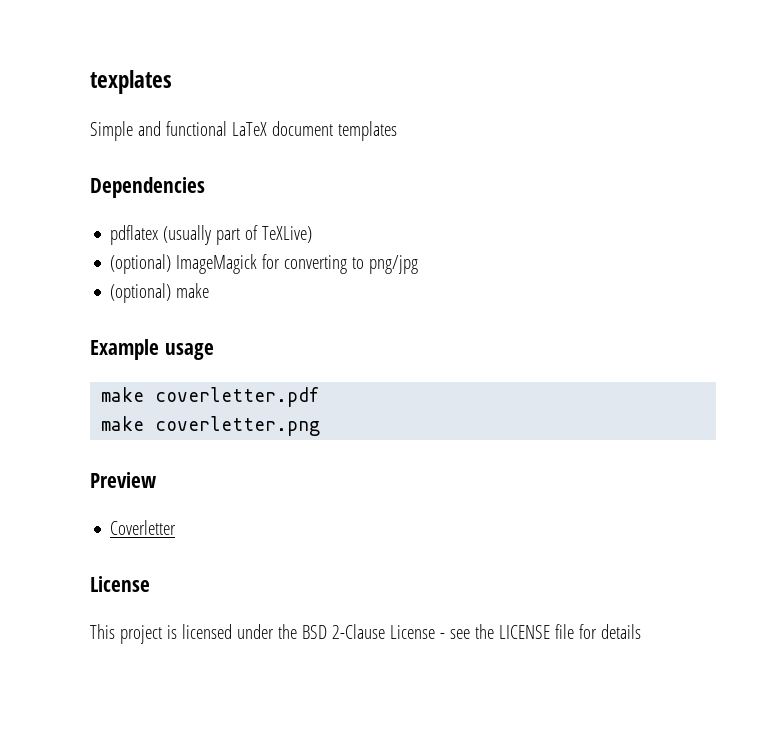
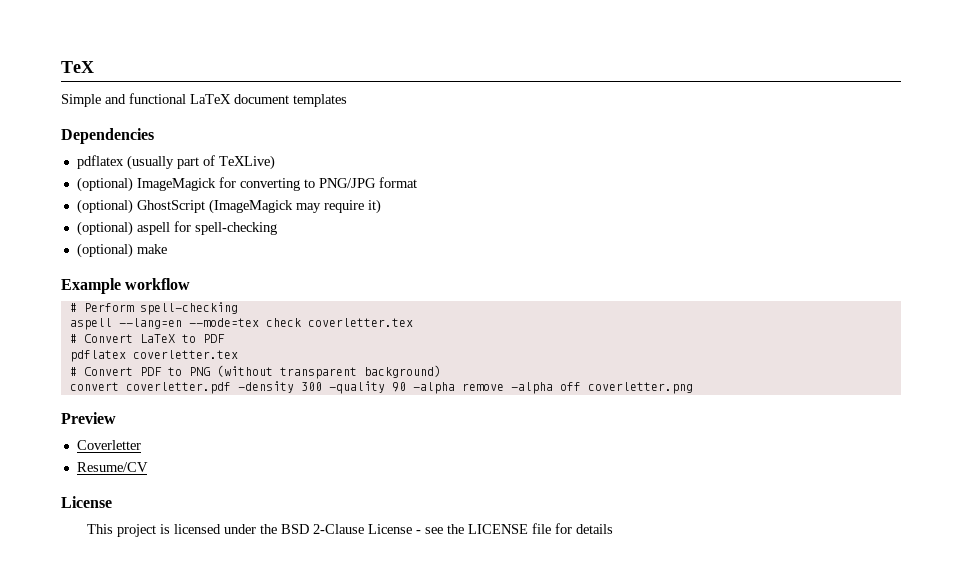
- texplates
+ TeX
- (optional) ImageMagick for converting to png/jpg
+ (optional) ImageMagick for converting to PNG/JPG format
+ (optional) GhostScript (ImageMagick may require it)
+ (optional) aspell for spell-checking
  (optional) make
- Example usage
- make coverletter.pdf
- make coverletter.png
+ Example workflow
+ # Perform spell-checking
+ aspell --lang=en --mode=tex check coverletter.tex
+ # Convert LaTeX to PDF
+ pdflatex coverletter.tex
+ # Convert PDF to PNG (without transparent background)
+ convert coverletter.pdf -density 300 -quality 90 -alpha remove -alpha off coverletter.png
+ Resume/CV

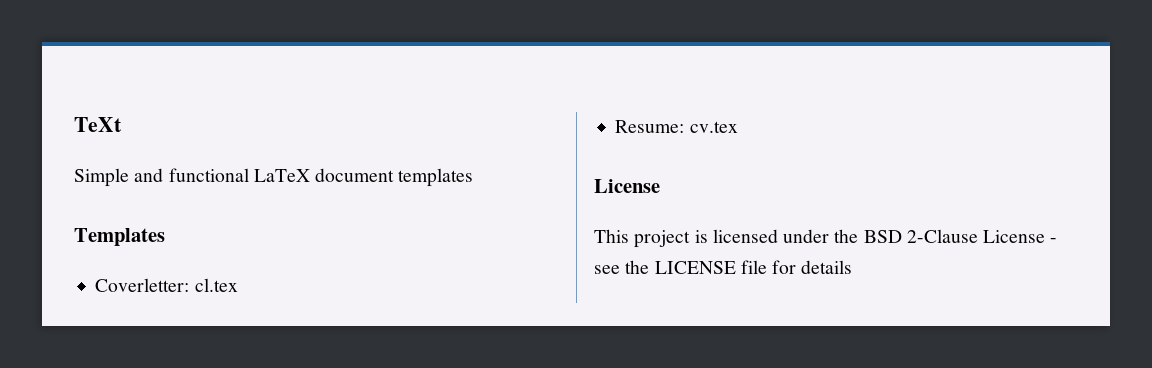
- TeX
+ TeXt
- Dependencies
- pdflatex (usually part of TeXLive)
- (optional) ImageMagick for converting to PNG/JPG format
- (optional) GhostScript (ImageMagick may require it)
- (optional) aspell for spell-checking
- (optional) make
- Example workflow
- # Perform spell-checking
- aspell --lang=en --mode=tex check coverletter.tex
- # Convert LaTeX to PDF
- pdflatex coverletter.tex
- # Convert PDF to PNG (without transparent background)
- convert coverletter.pdf -density 300 -quality 90 -alpha remove -alpha off coverletter.png
- Preview
- Coverletter
- Resume/CV
+ Templates
+ Coverletter: cl.tex
+ Resume: cv.tex

